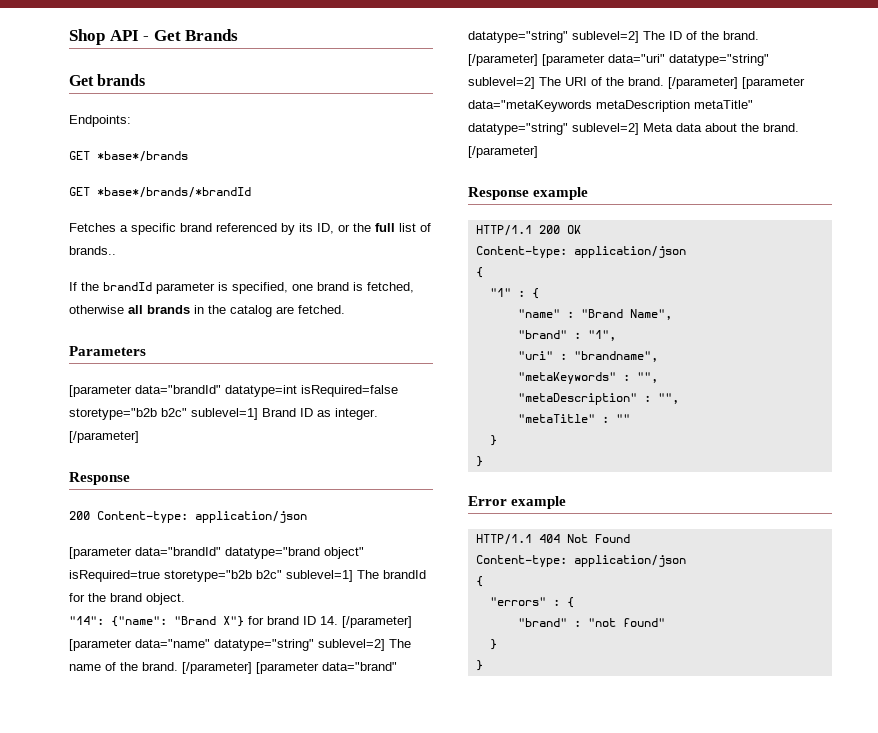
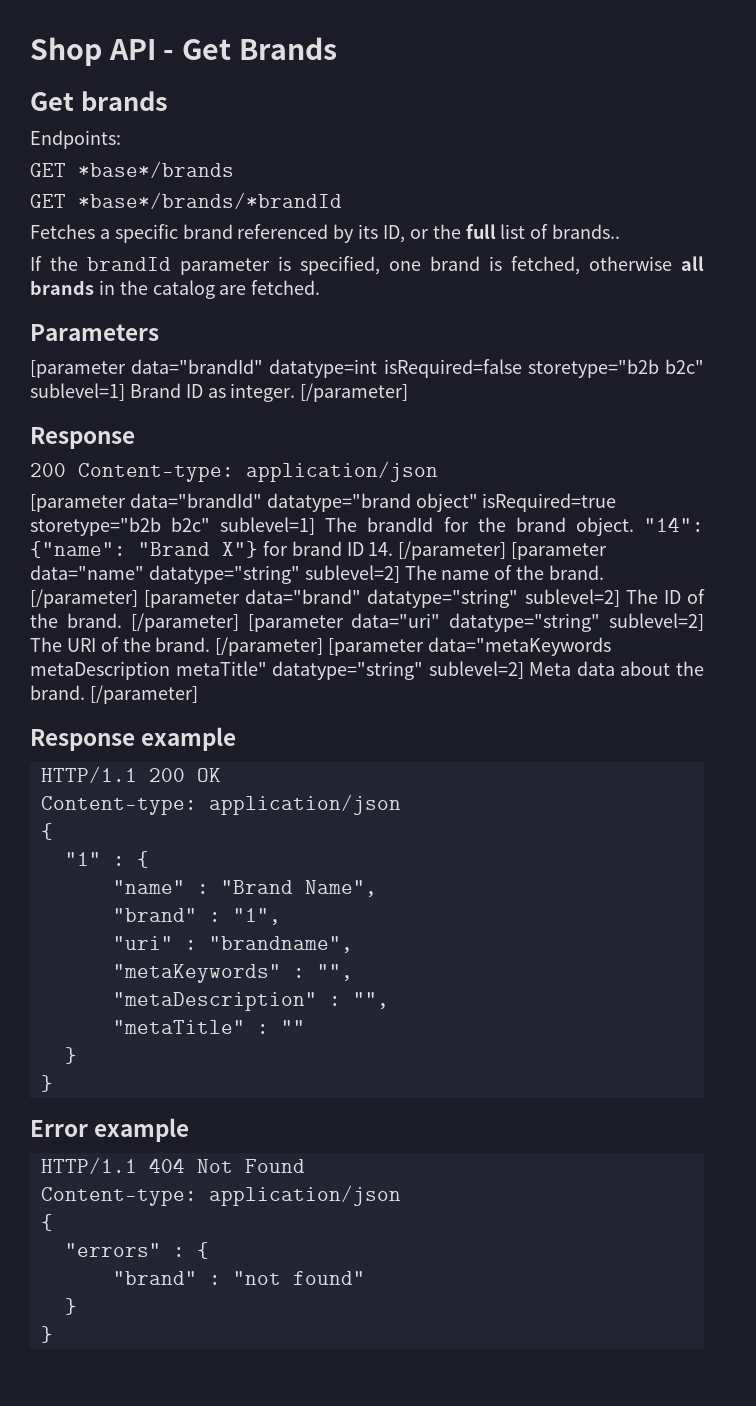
- [parameter data="brandId" datatype="brand object" isRequired=true storetype="b2b b2c" sublevel=1] The brandId for the brand object.
- "14": {"name": "Brand X"} for brand ID 14. [/parameter] [parameter data="name" datatype="string" sublevel=2] The name of the brand.
+ [parameter data="brandId" datatype="brand object" isRequired=true storetype="b2b b2c" sublevel=1] The brandId for the brand object. "14": {"name": "Brand X"} for brand ID 14. [/parameter] [parameter data="name" datatype="string" sublevel=2] The name of the brand.

